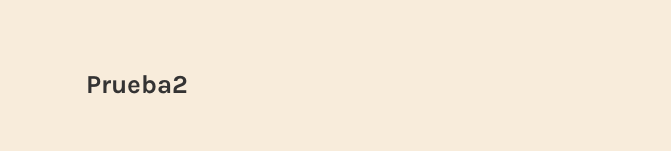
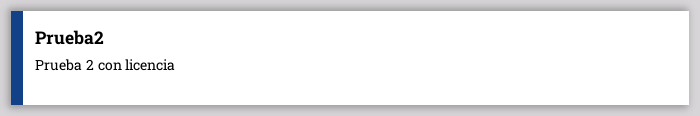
+ Prueba 2 con licencia

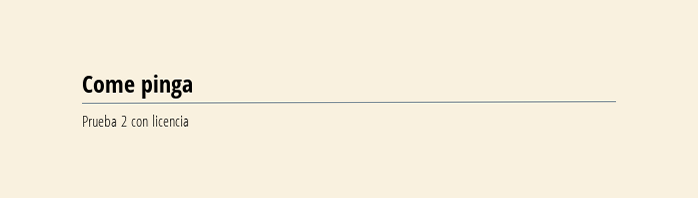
- Prueba2
+ Come pinga

